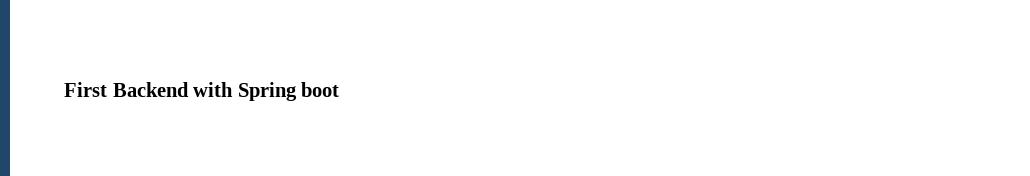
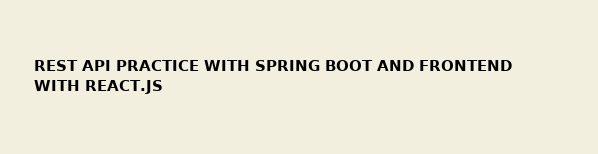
- First Backend with Spring boot
+ REST API PRACTICE WITH SPRING BOOT AND FRONTEND WITH REACT.JS

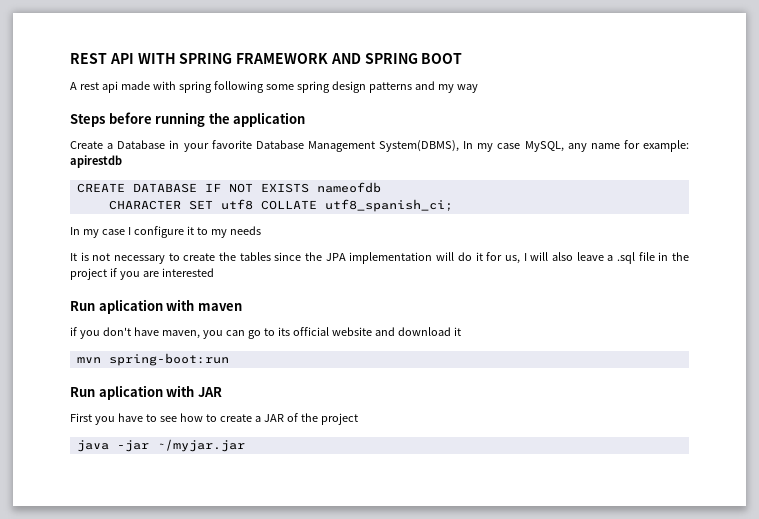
- REST API PRACTICE WITH SPRING BOOT AND FRONTEND WITH REACT.JS
+ REST API WITH SPRING FRAMEWORK AND SPRING BOOT
+ A rest api made with spring following some spring design patterns and my way
+ Steps before running the application
+ Create a Database in your favorite Database Management System(DBMS), In my case MySQL, any name for example: apirestdb
+ CREATE DATABASE IF NOT EXISTS nameofdb
+ CHARACTER SET utf8 COLLATE utf8_spanish_ci;
+ In my case I configure it to my needs
+ It is not necessary to create the tables since the JPA implementation will do it for us, I will also leave a .sql file in the project if you are interested
+ Run aplication with maven
+ if you don't have maven, you can go to its official website and download it
+ mvn spring-boot:run
+ Run aplication with JAR
+ First you have to see how to create a JAR of the project
+ java -jar ~/myjar.jar

